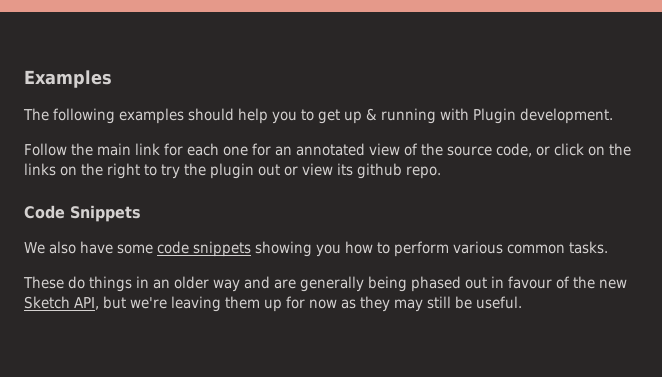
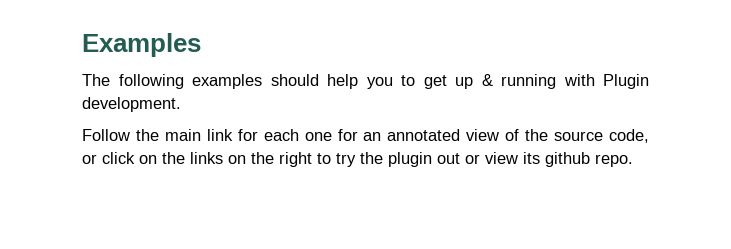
- Code Snippets
- We also have some code snippets showing you how to perform various common tasks.
- These do things in an older way and are generally being phased out in favour of the new Sketch API, but we're leaving them up for now as they may still be useful.

